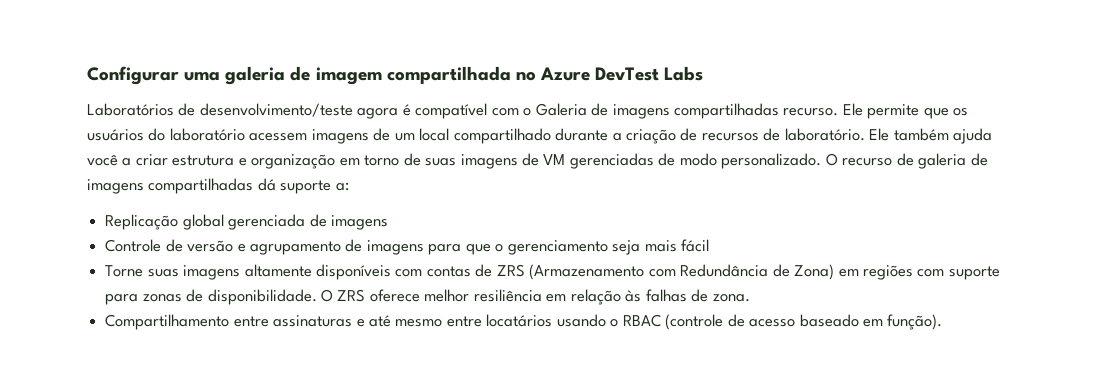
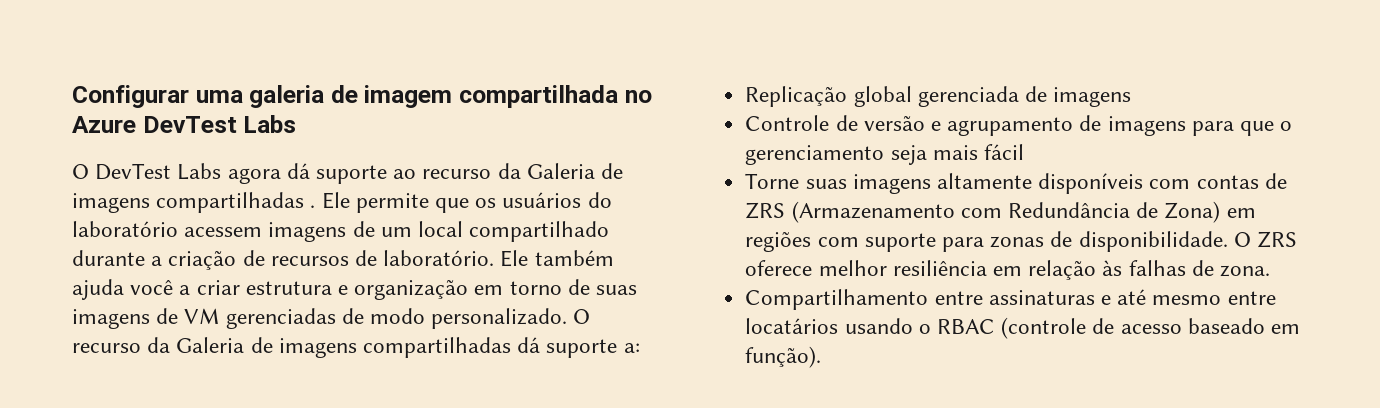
- Laboratórios de desenvolvimento/teste agora é compatível com o Galeria de imagens compartilhadas recurso.
+ O DevTest Labs agora dá suporte ao recurso da Galeria de imagens compartilhadas .
- O recurso de galeria de imagens compartilhadas dá suporte a:
+ O recurso da Galeria de imagens compartilhadas dá suporte a:

